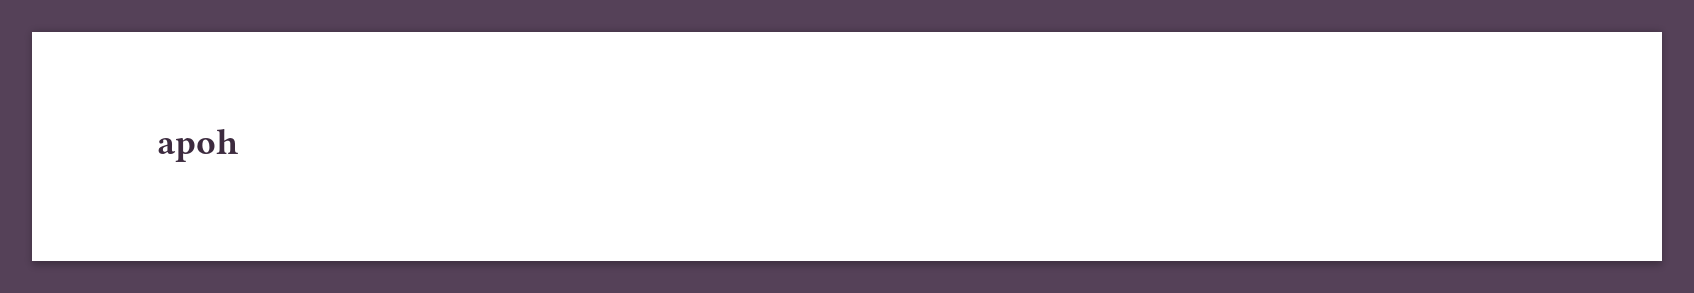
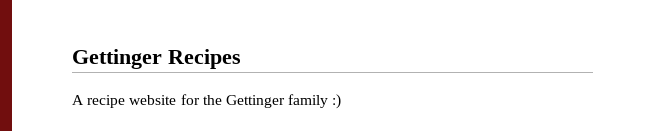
- apoh
+ Gettinger Recipes
+ A recipe website for the Gettinger family :)

